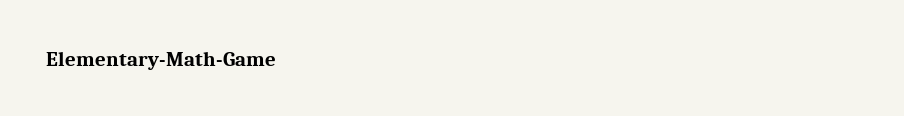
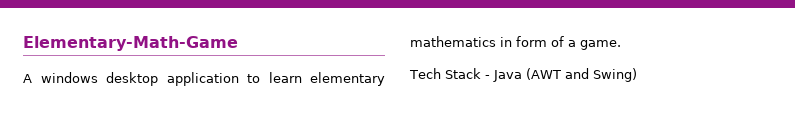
+ A windows desktop application to learn elementary mathematics in form of a game.
+ Tech Stack - Java (AWT and Swing)

